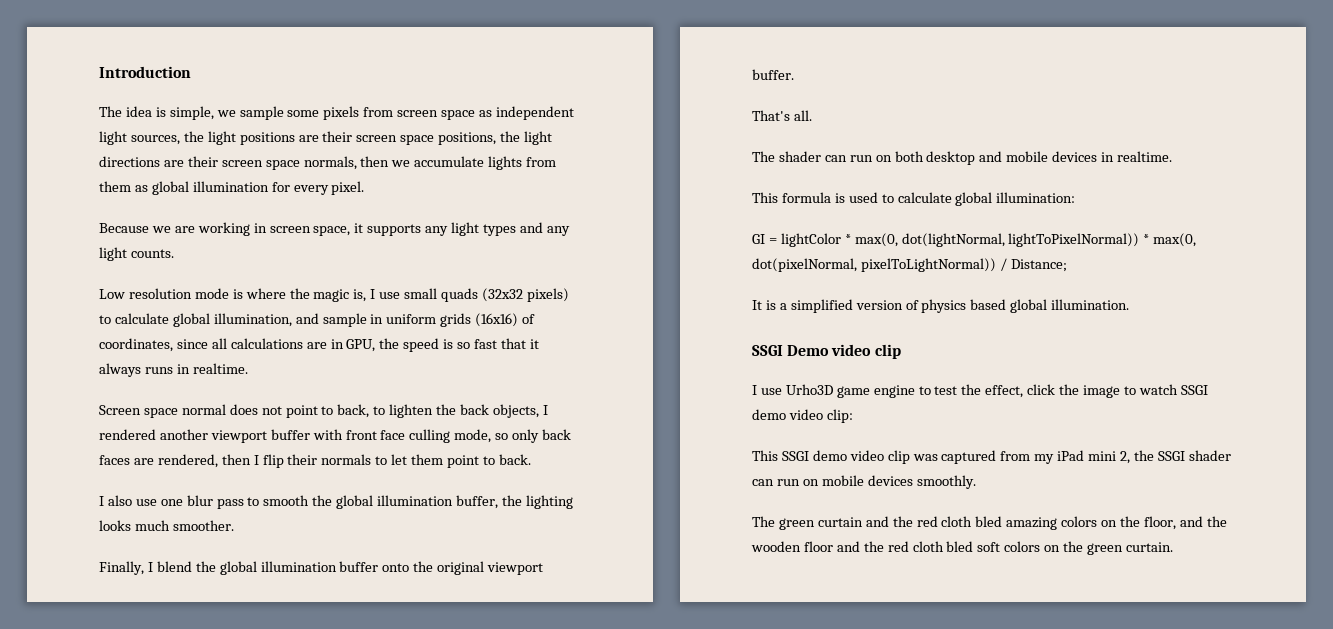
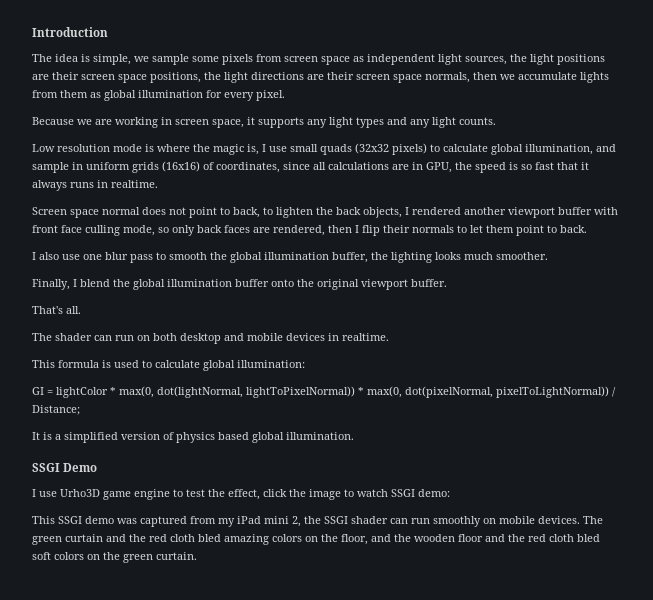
- SSGI Demo video clip
+ SSGI Demo
- I use Urho3D game engine to test the effect, click the image to watch SSGI demo video clip:
+ I use Urho3D game engine to test the effect, click the image to watch SSGI demo:
- This SSGI demo video clip was captured from my iPad mini 2, the SSGI shader can run on mobile devices smoothly.
- The green curtain and the red cloth bled amazing colors on the floor, and the wooden floor and the red cloth bled soft colors on the green curtain.
+ This SSGI demo was captured from my iPad mini 2, the SSGI shader can run smoothly on mobile devices. The green curtain and the red cloth bled amazing colors on the floor, and the wooden floor and the red cloth bled soft colors on the green curtain.

